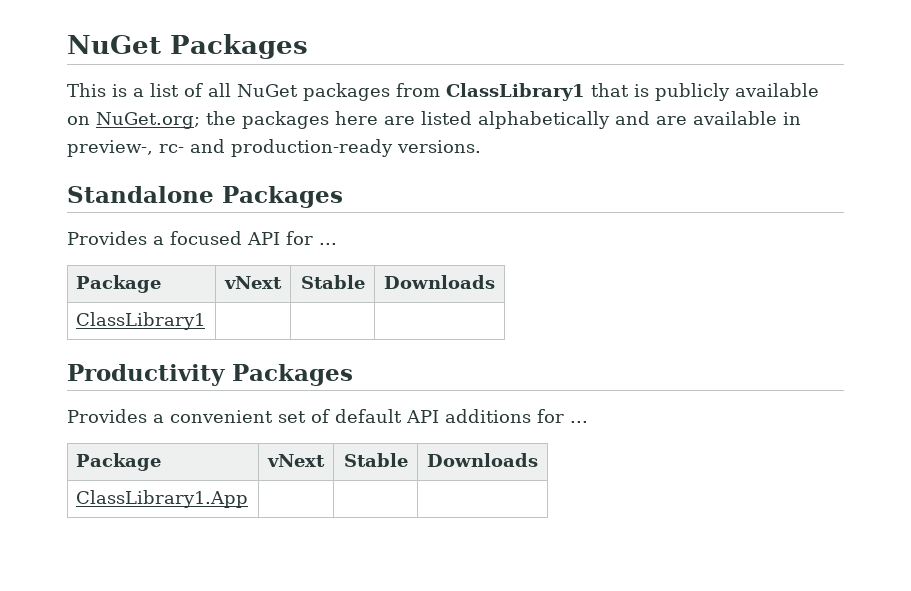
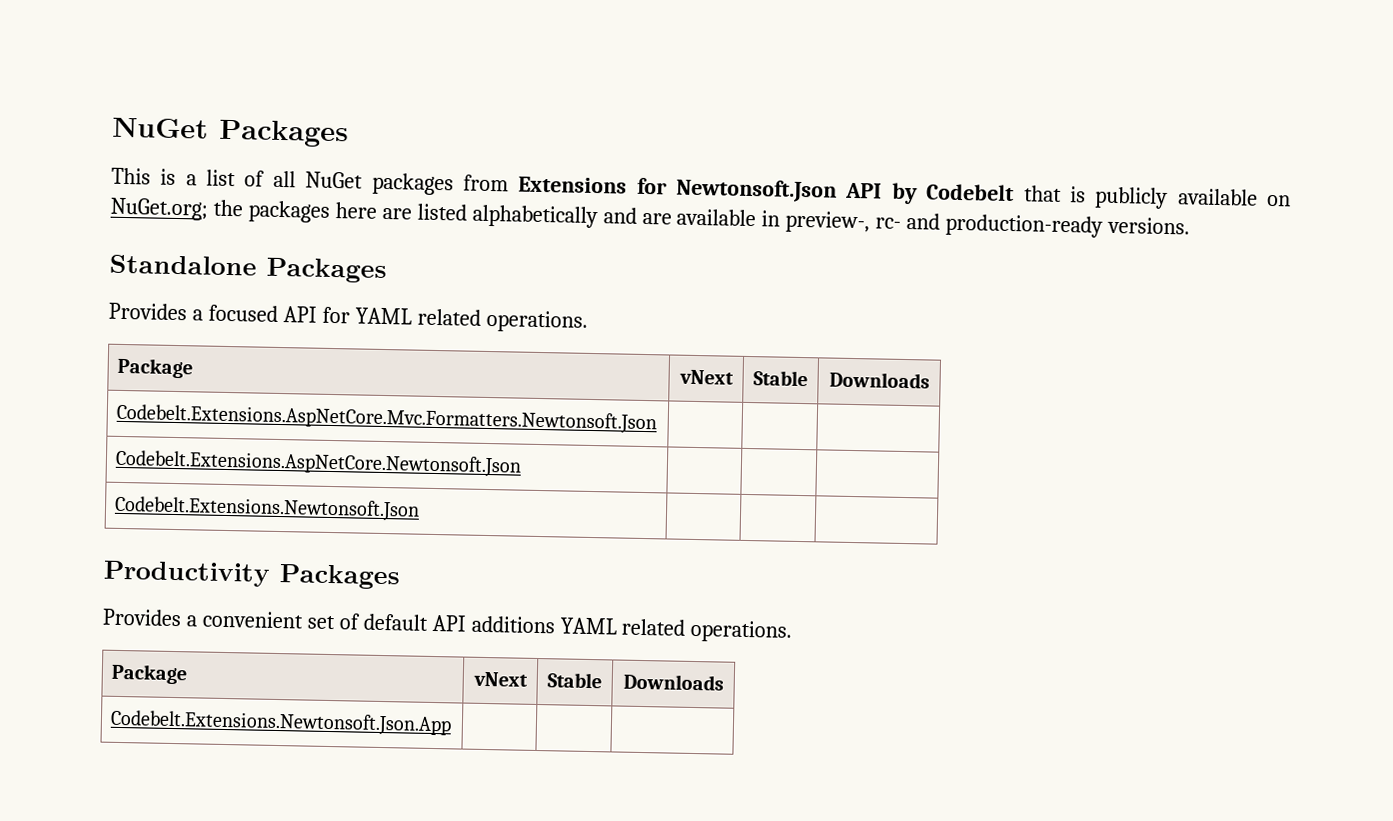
- This is a list of all NuGet packages from ClassLibrary1 that is publicly available on NuGet.org; the packages here are listed alphabetically and are available in preview-, rc- and production-ready versions.
+ This is a list of all NuGet packages from Extensions for Newtonsoft.Json API by Codebelt that is publicly available on NuGet.org; the packages here are listed alphabetically and are available in preview-, rc- and production-ready versions.
- Provides a focused API for ...
+ Provides a focused API for YAML related operations.
  Package | vNext | Stable | Downloads
- ClassLibrary1 | | |
+ Codebelt.Extensions.AspNetCore.Mvc.Formatters.Newtonsoft.Json | | |
+ Codebelt.Extensions.AspNetCore.Newtonsoft.Json | | |
+ Codebelt.Extensions.Newtonsoft.Json | | |
- Provides a convenient set of default API additions for ...
+ Provides a convenient set of default API additions YAML related operations.
  Package | vNext | Stable | Downloads
- ClassLibrary1.App | | |
+ Codebelt.Extensions.Newtonsoft.Json.App | | |

